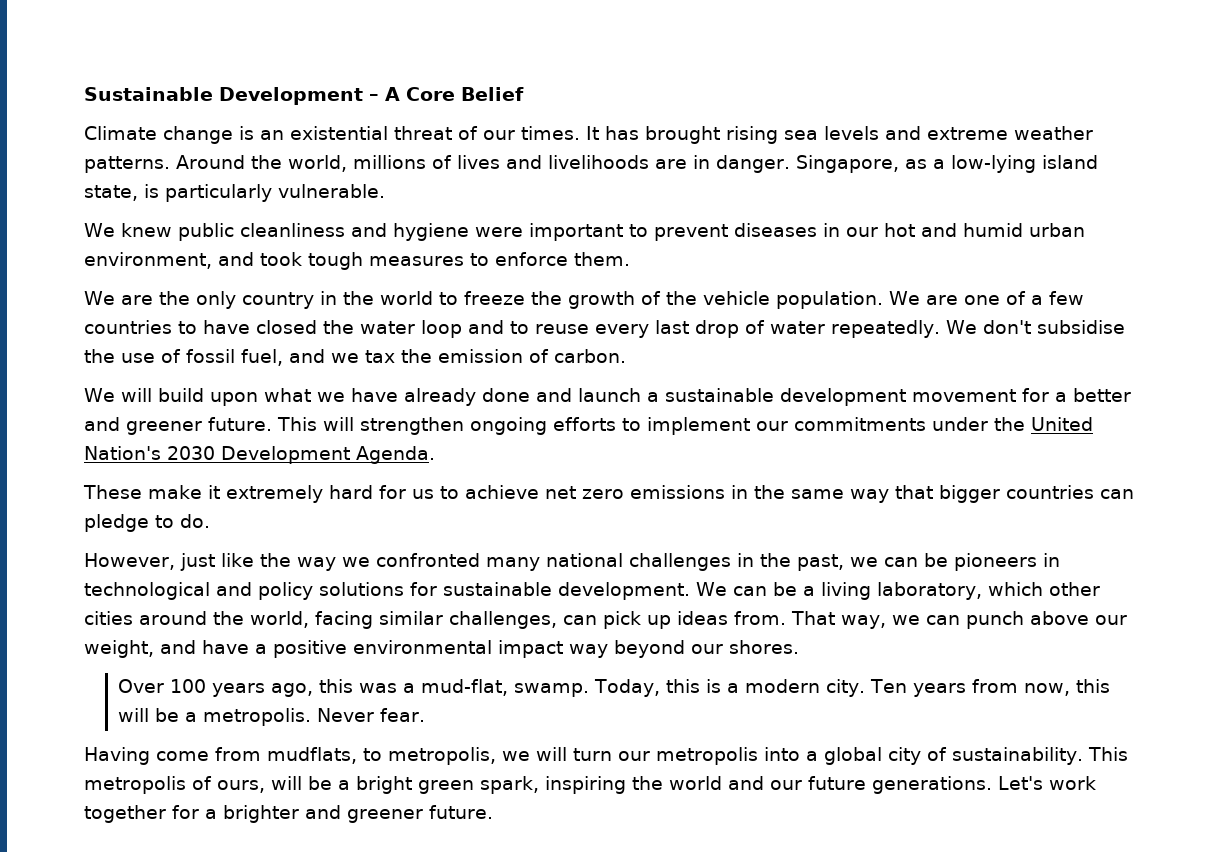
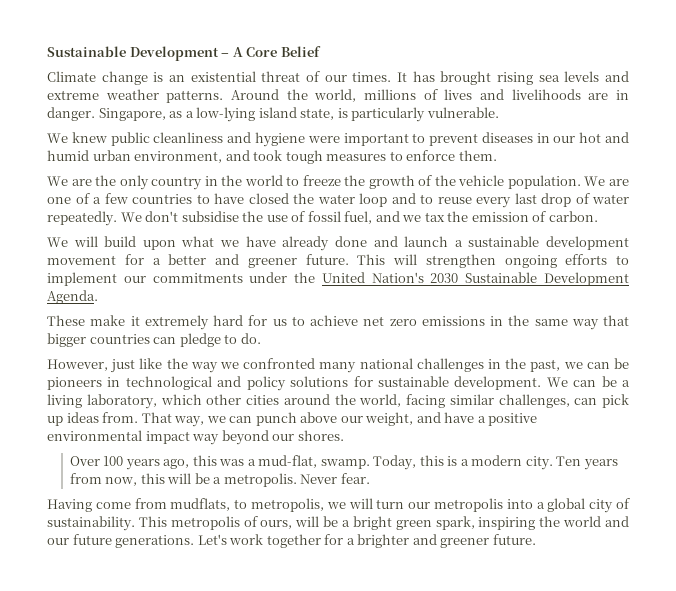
- This will strengthen ongoing efforts to implement our commitments under the United Nation's 2030 Development Agenda.
+ This will strengthen ongoing efforts to implement our commitments under the United Nation's 2030 Sustainable Development Agenda.

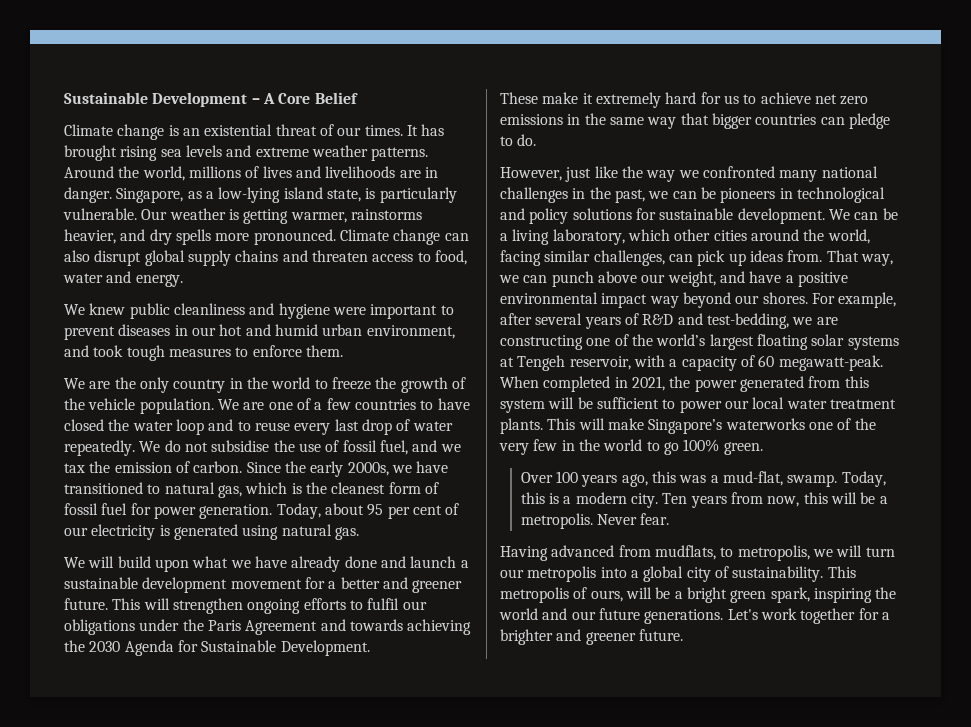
+ Our weather is getting warmer, rainstorms heavier, and dry spells more pronounced. Climate change can also disrupt global supply chains and threaten access to food, water and energy.
- We don't subsidise the use of fossil fuel, and we tax the emission of carbon.
+ We do not subsidise the use of fossil fuel, and we tax the emission of carbon. Since the early 2000s, we have transitioned to natural gas, which is the cleanest form of fossil fuel for power generation. Today, about 95 per cent of our electricity is generated using natural gas.
- This will strengthen ongoing efforts to implement our commitments under the United Nation's 2030 Sustainable Development Agenda.
+ This will strengthen ongoing efforts to fulfil our obligations under the Paris Agreement and towards achieving the 2030 Agenda for Sustainable Development.
+ For example, after several years of R&D and test-bedding, we are constructing one of the world’s largest floating solar systems at Tengeh reservoir, with a capacity of 60 megawatt-peak. When completed in 2021, the power generated from this system will be sufficient to power our local water treatment plants. This will make Singapore’s waterworks one of the very few in the world to go 100% green.
- Having come from mudflats, to metropolis, we will turn our metropolis into a global city of sustainability.
+ Having advanced from mudflats, to metropolis, we will turn our metropolis into a global city of sustainability.

